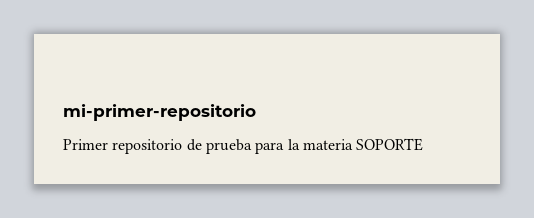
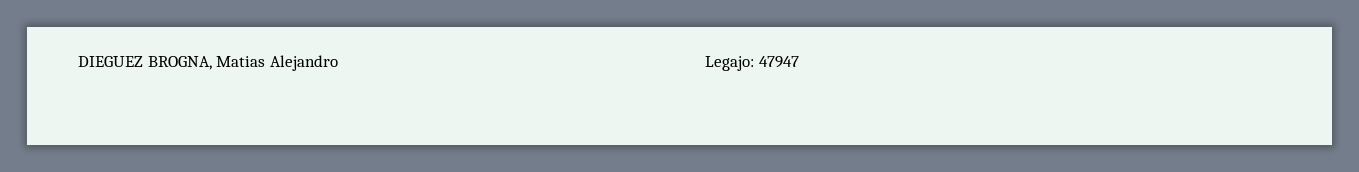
- mi-primer-repositorio
- Primer repositorio de prueba para la materia SOPORTE
+ DIEGUEZ BROGNA, Matias Alejandro
+ Legajo: 47947

